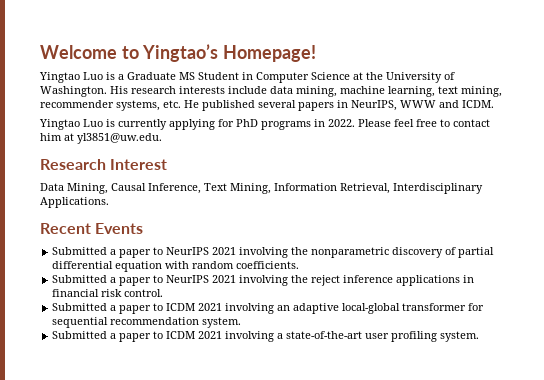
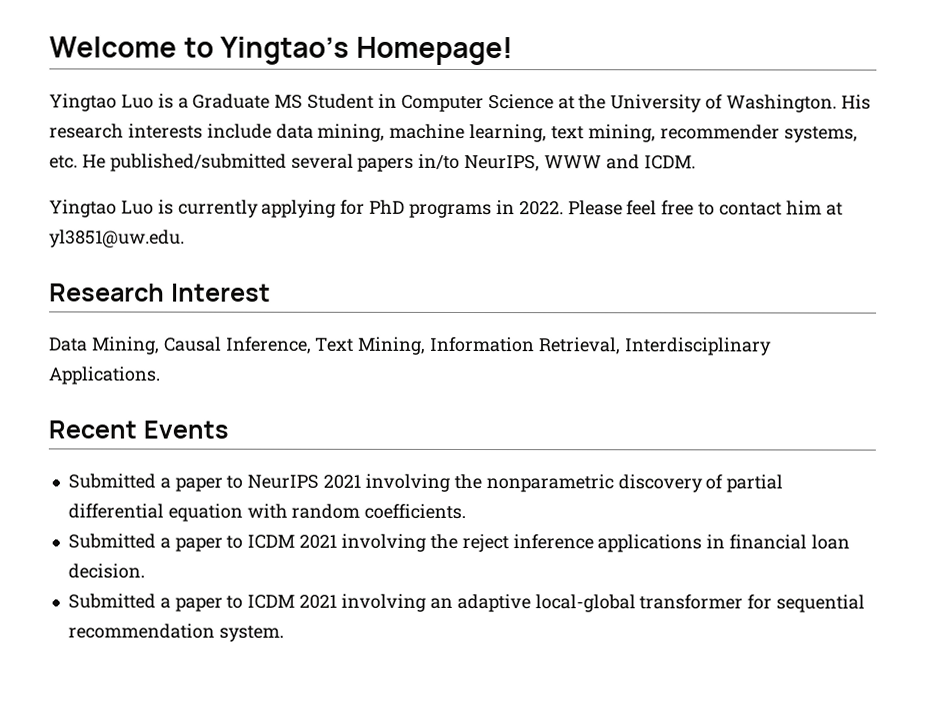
- His research interests include data mining, machine learning, text mining, recommender systems, etc. He published several papers in NeurIPS, WWW and ICDM.
+ His research interests include data mining, machine learning, text mining, recommender systems, etc. He published/submitted several papers in/to NeurIPS, WWW and ICDM.
- Submitted a paper to NeurIPS 2021 involving the reject inference applications in financial risk control.
+ Submitted a paper to ICDM 2021 involving the reject inference applications in financial loan decision.
- Submitted a paper to ICDM 2021 involving a state-of-the-art user profiling system.

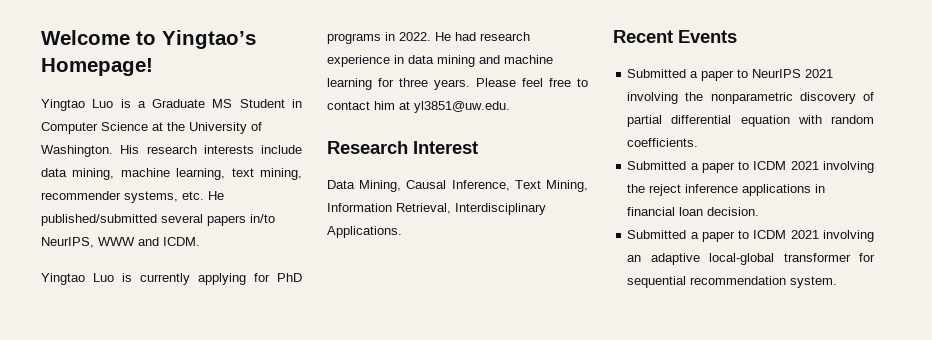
+ He had research experience in data mining and machine learning for three years.

